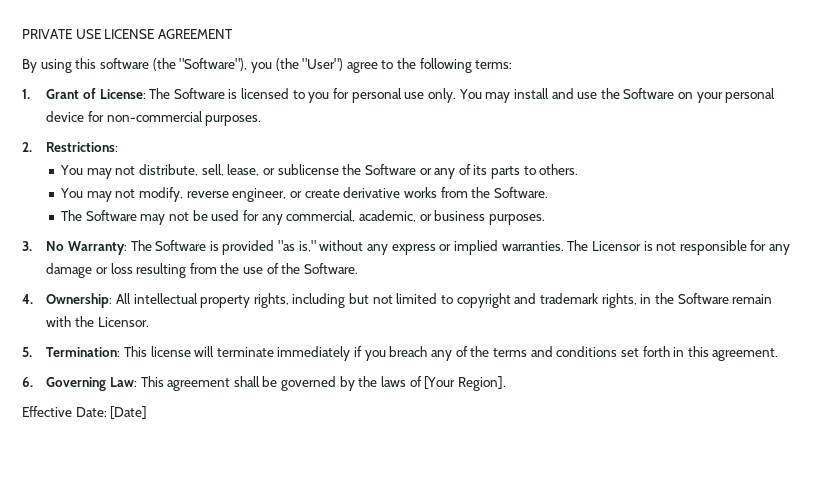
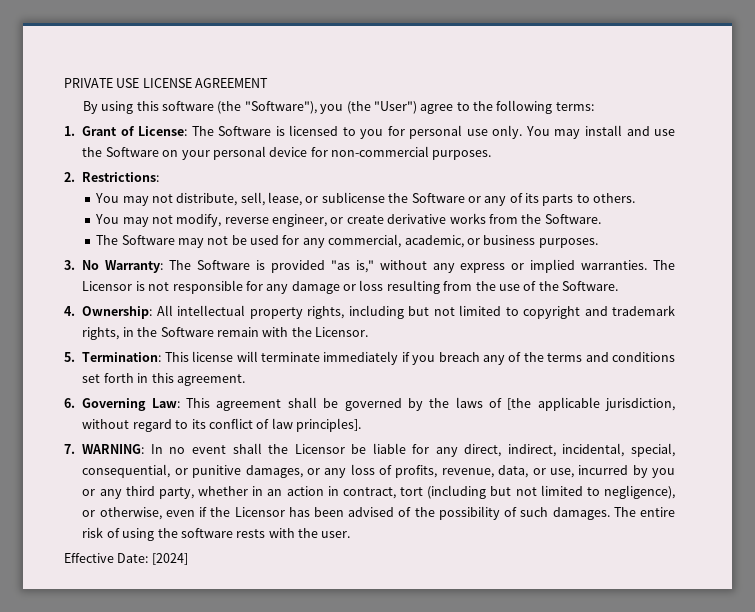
- 6. Governing Law: This agreement shall be governed by the laws of [Your Region].
+ 6. Governing Law: This agreement shall be governed by the laws of [the applicable jurisdiction, without regard to its conflict of law principles].
+ 7. WARNING: In no event shall the Licensor be liable for any direct, indirect, incidental, special, consequential, or punitive damages, or any loss of profits, revenue, data, or use, incurred by you or any third party, whether in an action in contract, tort (including but not limited to negligence), or otherwise, even if the Licensor has been advised of the possibility of such damages. The entire risk of using the software rests with the user.
- Effective Date: [Date]
+ Effective Date: [2024]

